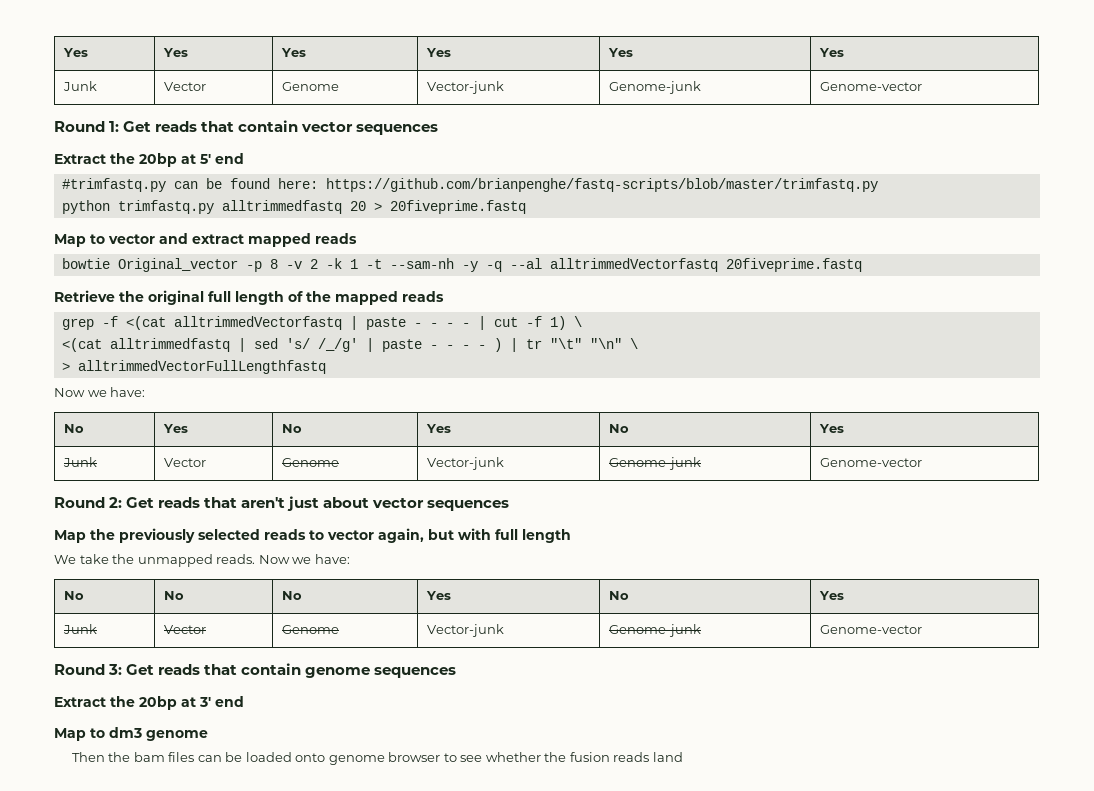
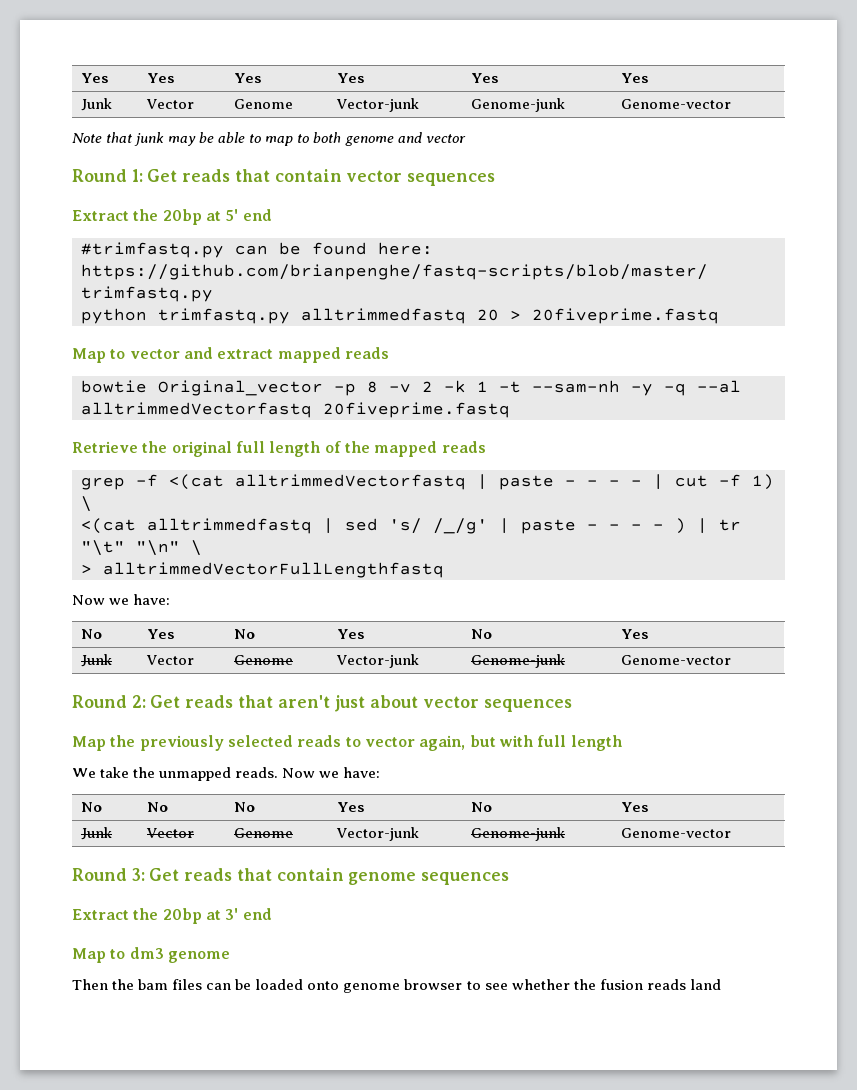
+ Note that junk may be able to map to both genome and vector

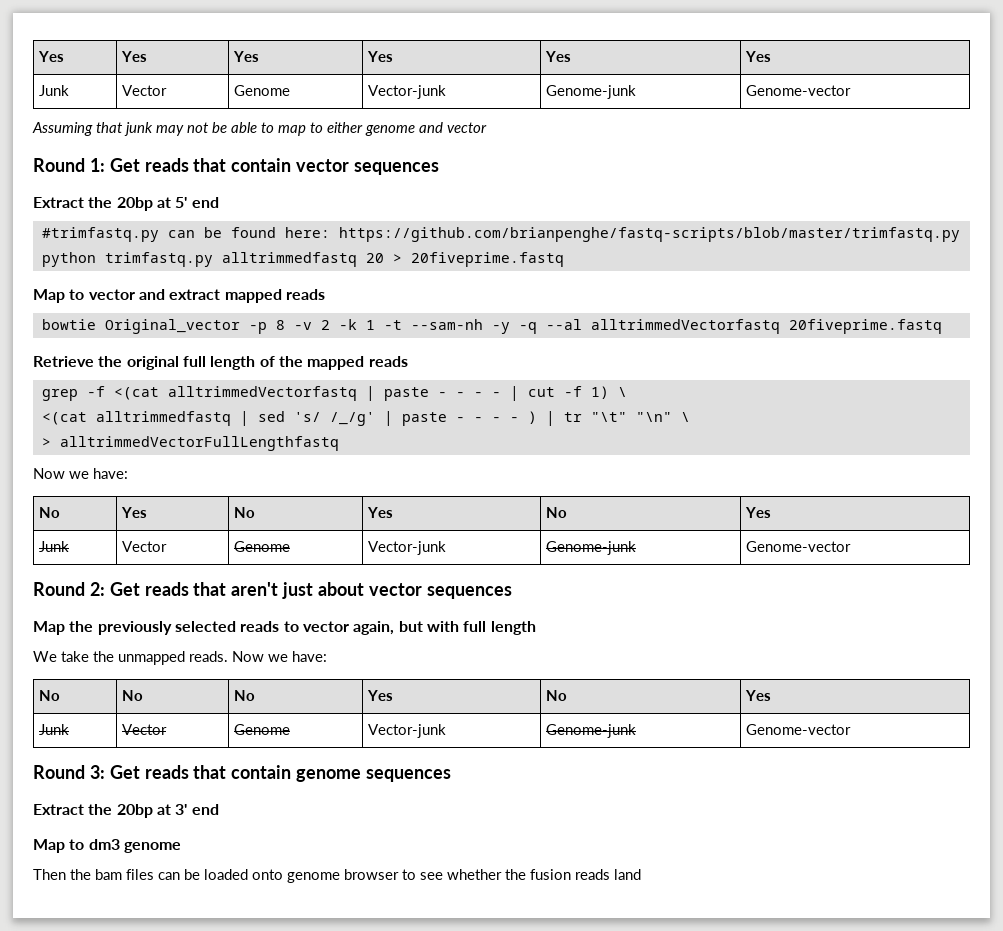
- Note that junk may be able to map to both genome and vector
+ Assuming that junk may not be able to map to either genome and vector

